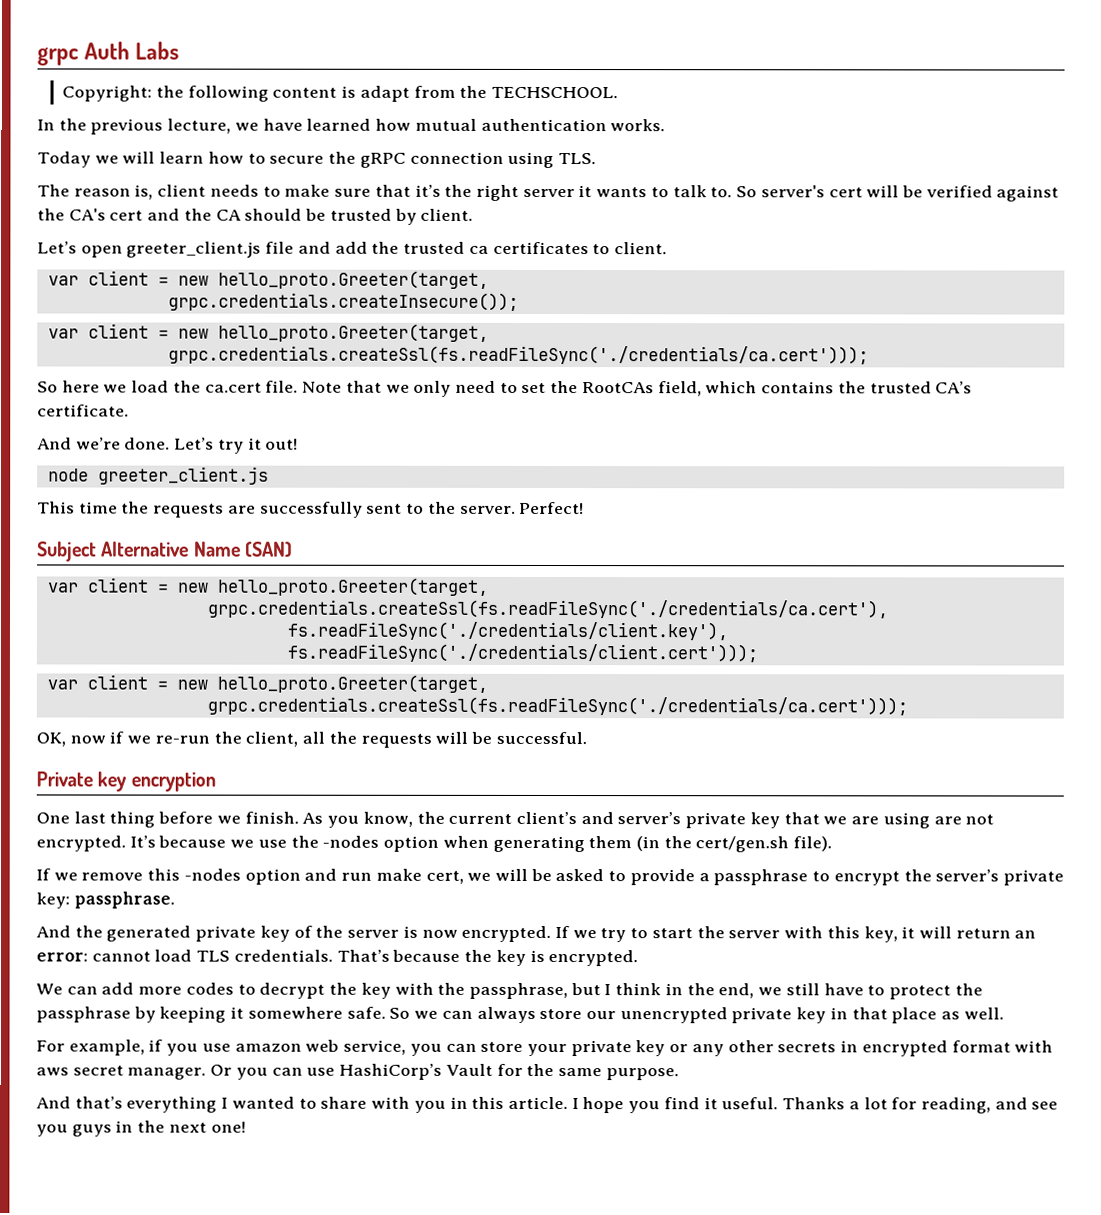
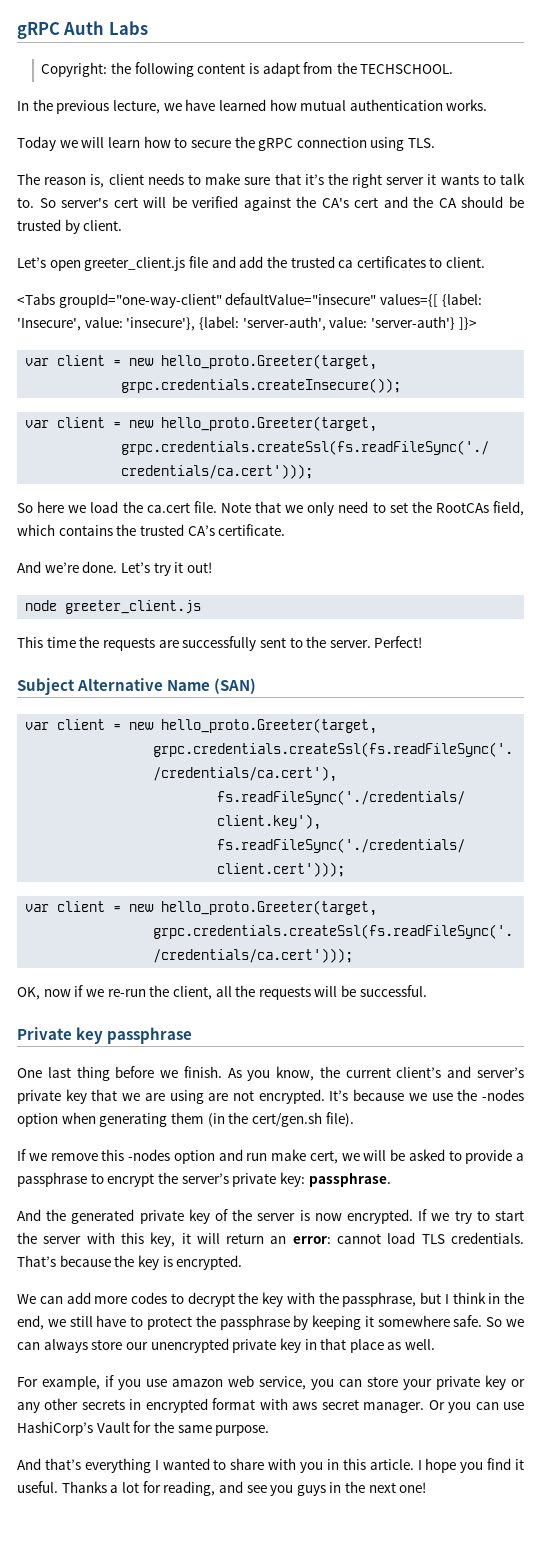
- grpc Auth Labs
+ gRPC Auth Labs
+ <Tabs groupId="one-way-client" defaultValue="insecure" values={[ {label: 'Insecure', value: 'insecure'}, {label: 'server-auth', value: 'server-auth'} ]}>
- Private key encryption
+ Private key passphrase

